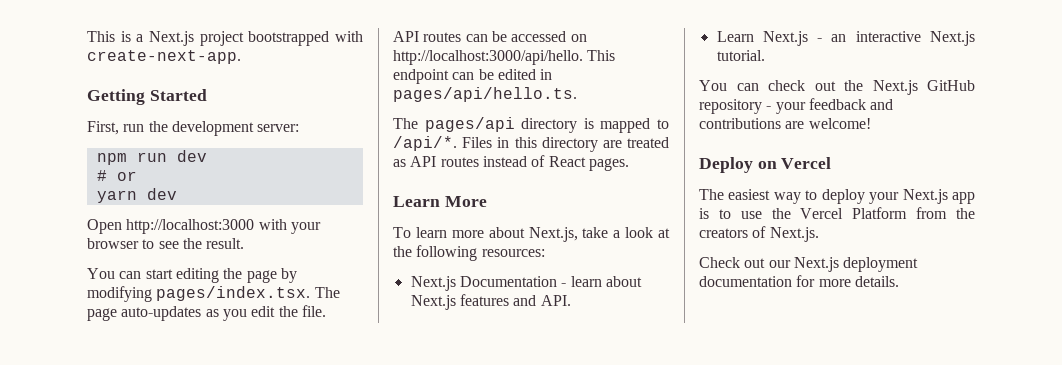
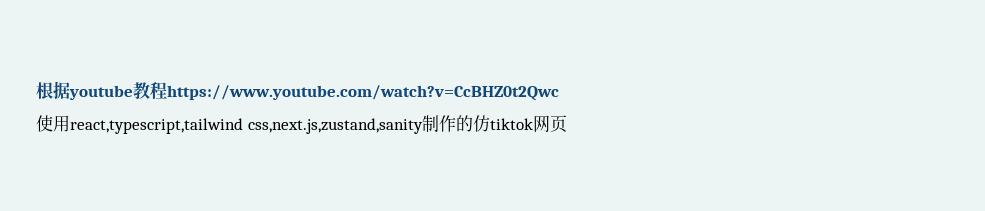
- This is a Next.js project bootstrapped with create-next-app.
- Getting Started
- First, run the development server:
- npm run dev
- # or
- yarn dev
- Open http://localhost:3000 with your browser to see the result.
- You can start editing the page by modifying pages/index.tsx. The page auto-updates as you edit the file.
- API routes can be accessed on http://localhost:3000/api/hello. This endpoint can be edited in pages/api/hello.ts.
- The pages/api directory is mapped to /api/*. Files in this directory are treated as API routes instead of React pages.
- Learn More
- To learn more about Next.js, take a look at the following resources:
- Next.js Documentation - learn about Next.js features and API.
- Learn Next.js - an interactive Next.js tutorial.
- You can check out the Next.js GitHub repository - your feedback and contributions are welcome!
- Deploy on Vercel
- The easiest way to deploy your Next.js app is to use the Vercel Platform from the creators of Next.js.
- Check out our Next.js deployment documentation for more details.
+ 根据youtube教程https://www.youtube.com/watch?v=CcBHZ0t2Qwc
+ 使用react,typescript,tailwind css,next.js,zustand,sanity制作的仿tiktok网页

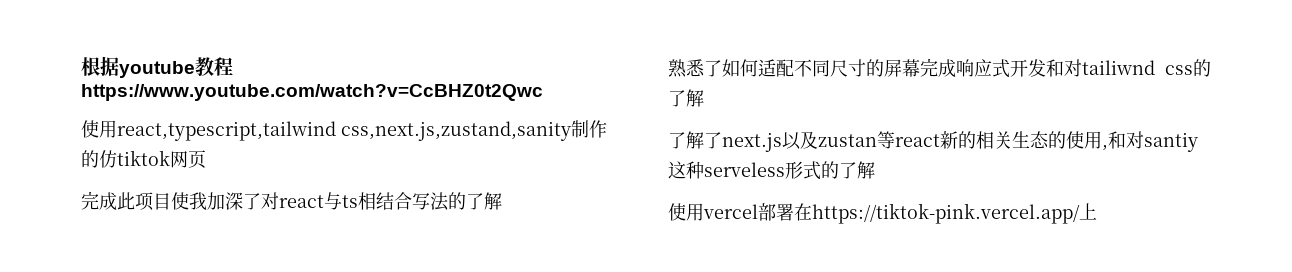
+ 完成此项目使我加深了对react与ts相结合写法的了解
+ 熟悉了如何适配不同尺寸的屏幕完成响应式开发和对tailiwnd css的了解
+ 了解了next.js以及zustan等react新的相关生态的使用,和对santiy这种serveless形式的了解
+ 使用vercel部署在https://tiktok-pink.vercel.app/上

